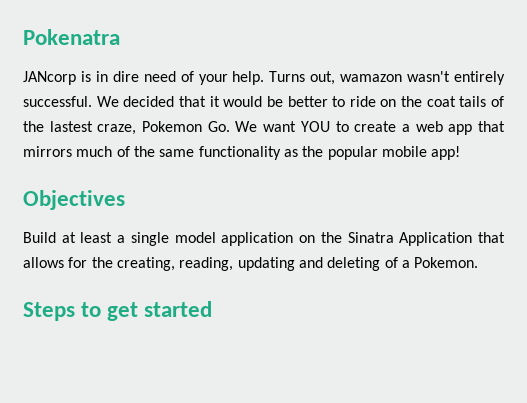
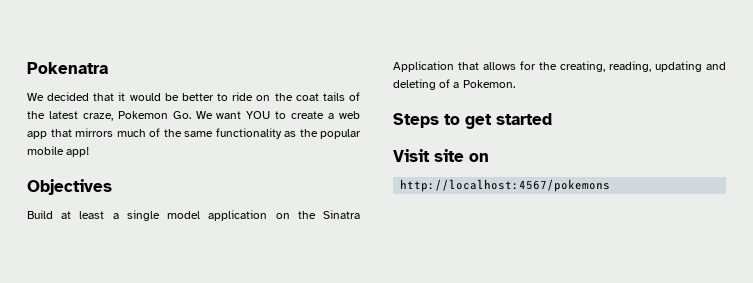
- JANcorp is in dire need of your help. Turns out, wamazon wasn't entirely successful. We decided that it would be better to ride on the coat tails of the lastest craze, Pokemon Go. We want YOU to create a web app that mirrors much of the same functionality as the popular mobile app!
+ We decided that it would be better to ride on the coat tails of the latest craze, Pokemon Go. We want YOU to create a web app that mirrors much of the same functionality as the popular mobile app!
+ Visit site on
+ http://localhost:4567/pokemons

